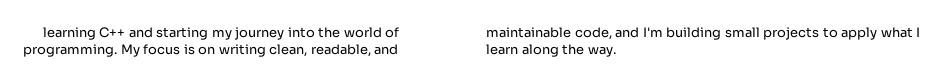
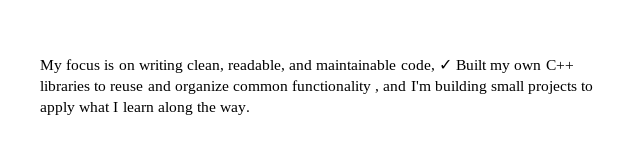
- learning C++ and starting my journey into the world of programming. My focus is on writing clean, readable, and maintainable code, and I'm building small projects to apply what I learn along the way.
+ My focus is on writing clean, readable, and maintainable code, ✓ Built my own C++ libraries to reuse and organize common functionality , and I'm building small projects to apply what I learn along the way.

